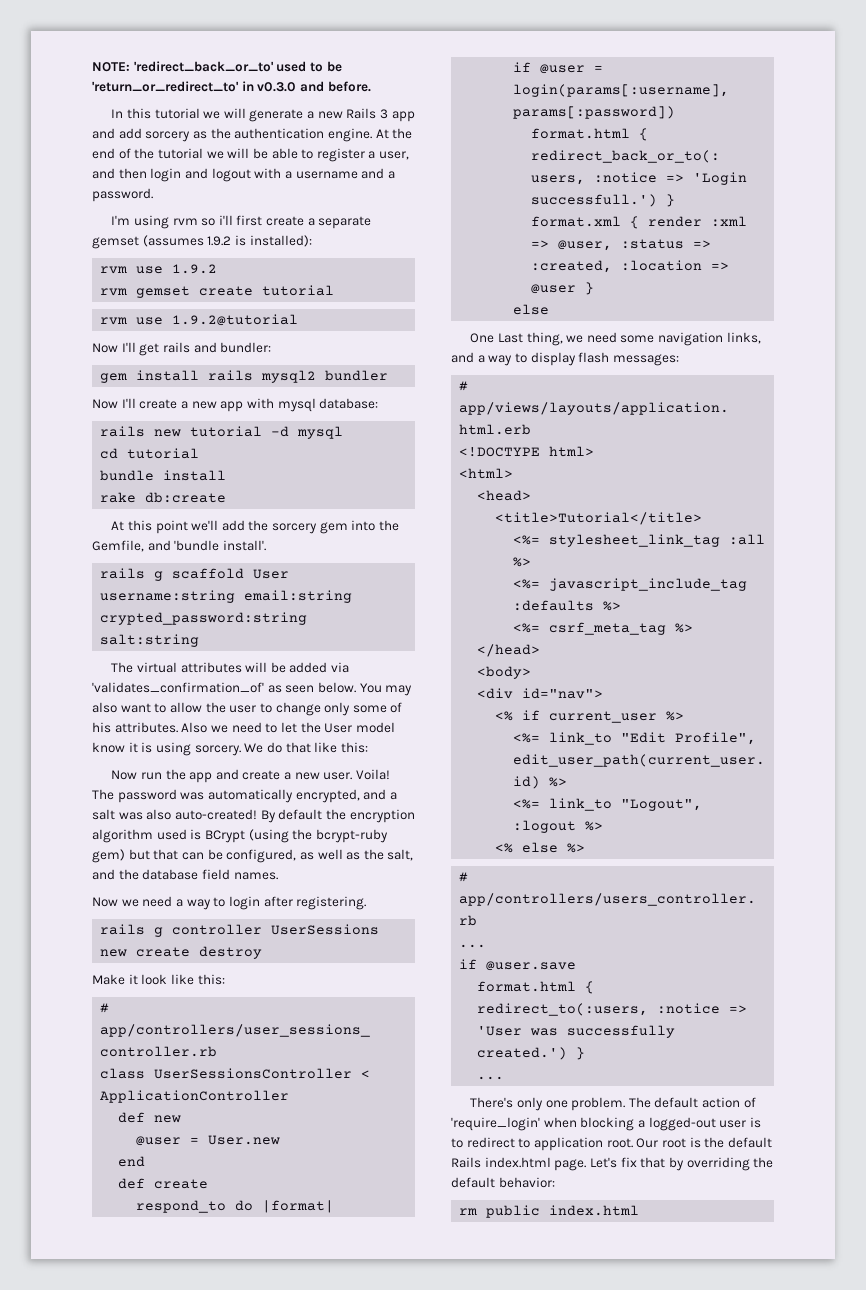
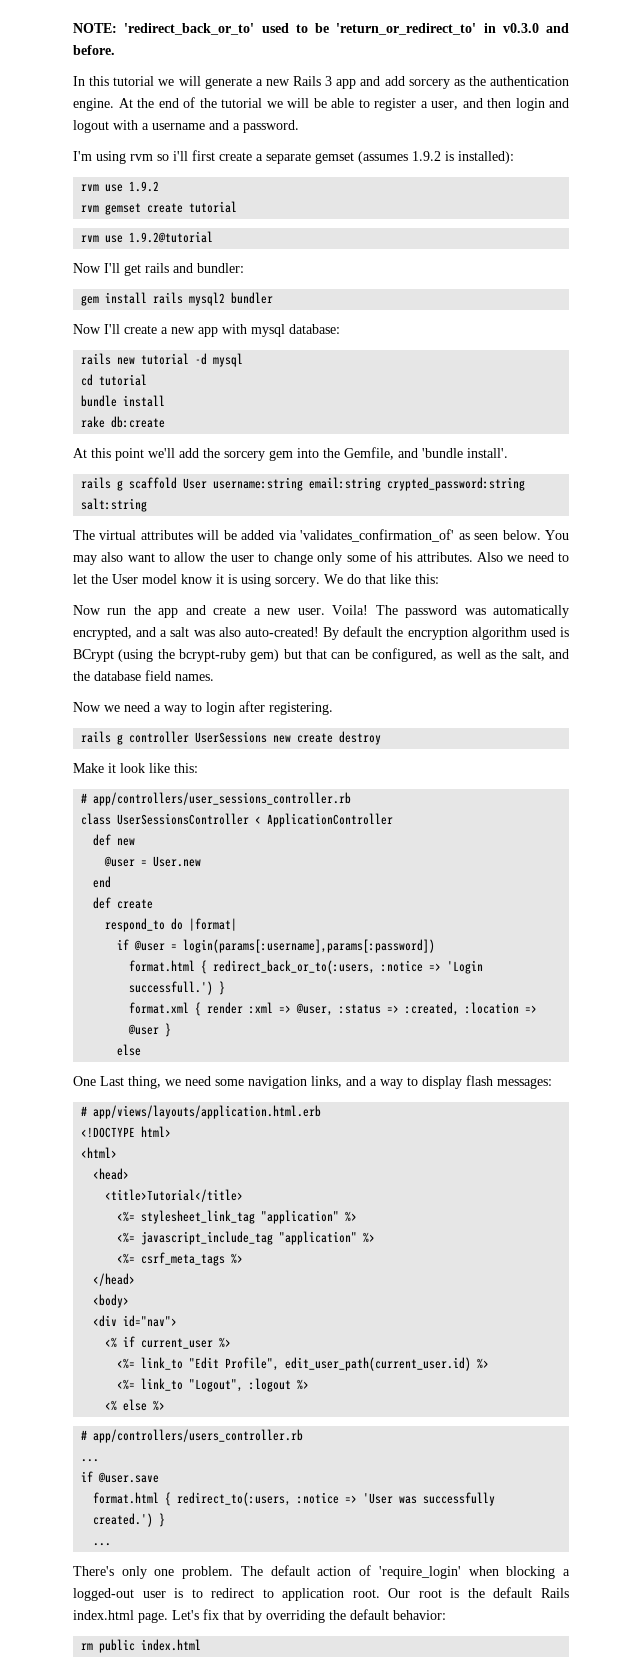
- <%= stylesheet_link_tag :all %>
+ <%= stylesheet_link_tag "application" %>
- <%= javascript_include_tag :defaults %>
- <%= csrf_meta_tag %>
+ <%= javascript_include_tag "application" %>
+ <%= csrf_meta_tags %>

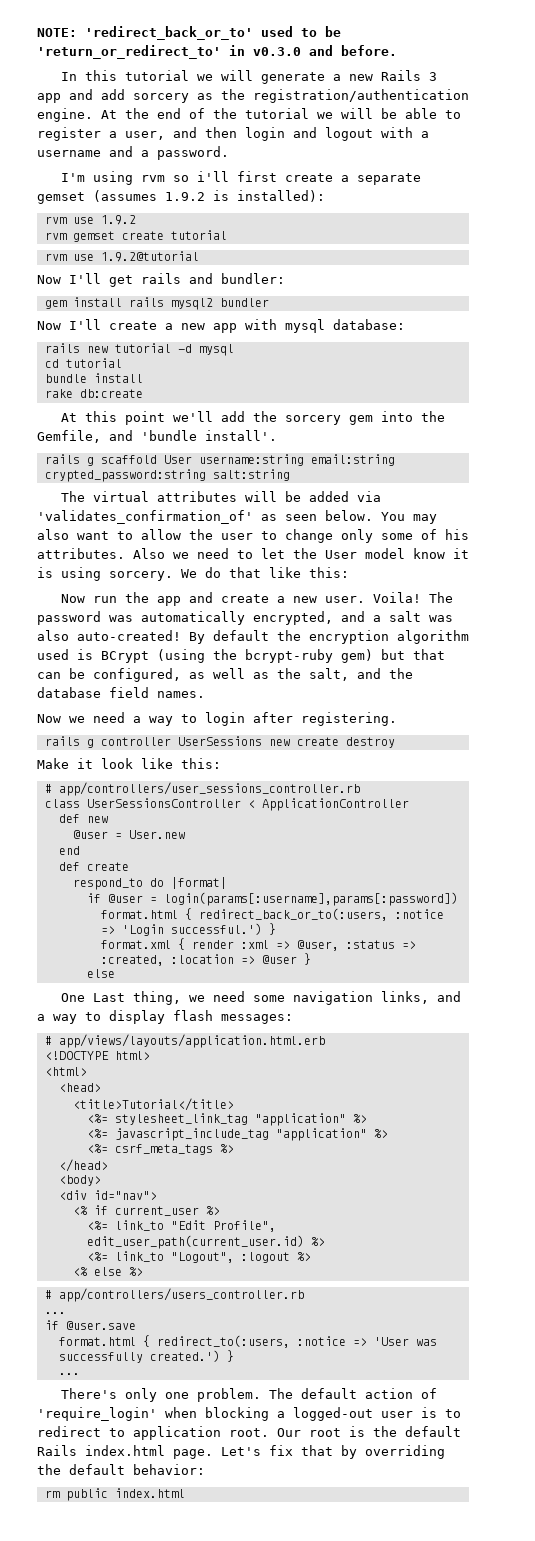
- In this tutorial we will generate a new Rails 3 app and add sorcery as the authentication engine.
+ In this tutorial we will generate a new Rails 3 app and add sorcery as the registration/authentication engine.
- format.html { redirect_back_or_to(:users, :notice => 'Login successfull.')
+ format.html { redirect_back_or_to(:users, :notice => 'Login successful.')

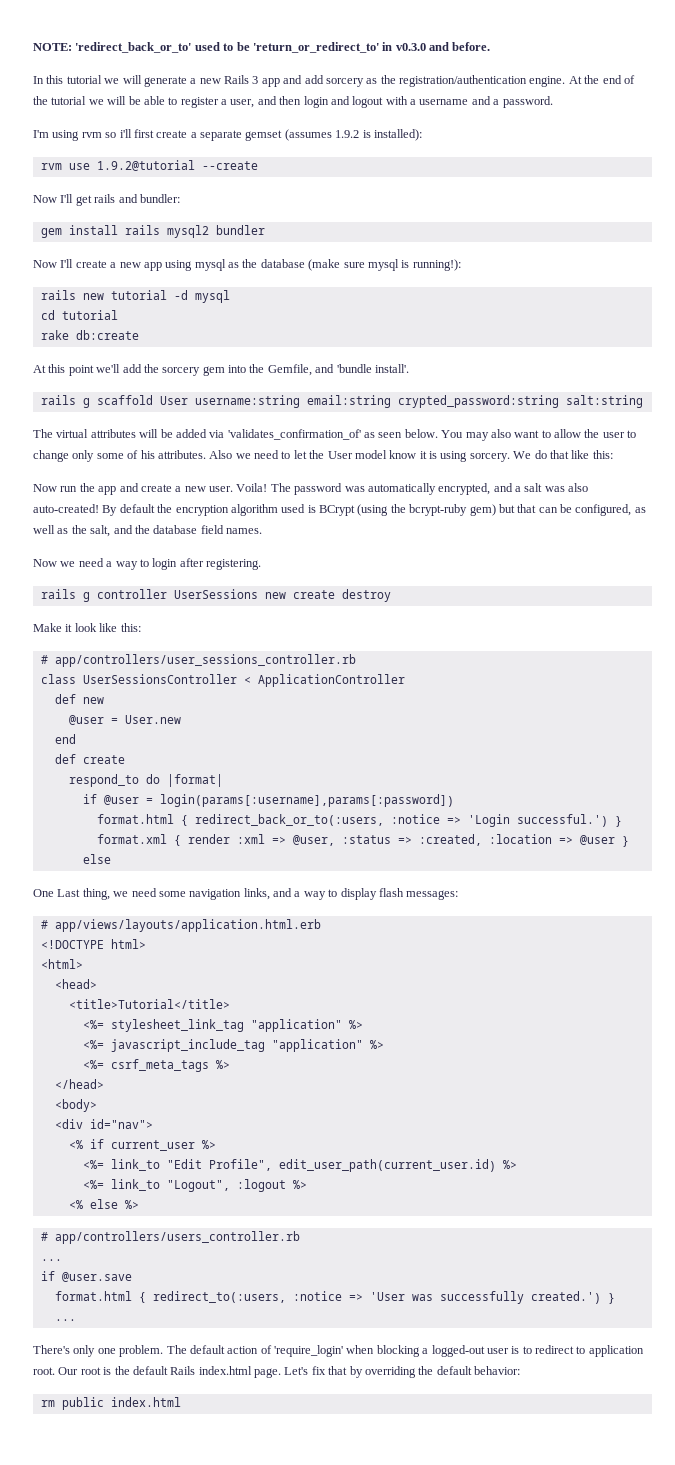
- rvm use 1.9.2
- rvm gemset create tutorial
- rvm use 1.9.2@tutorial
+ rvm use 1.9.2@tutorial --create
- Now I'll create a new app with mysql database:
+ Now I'll create a new app using mysql as the database (make sure mysql is running!):
- bundle install

